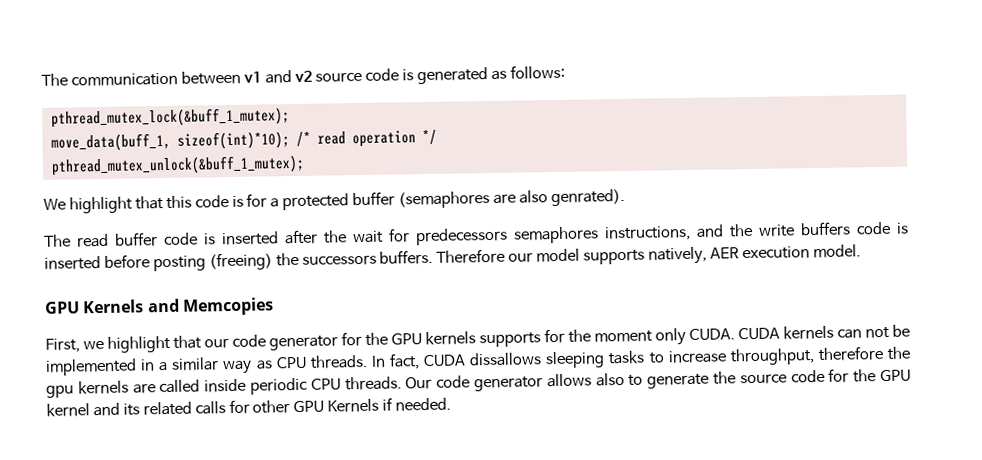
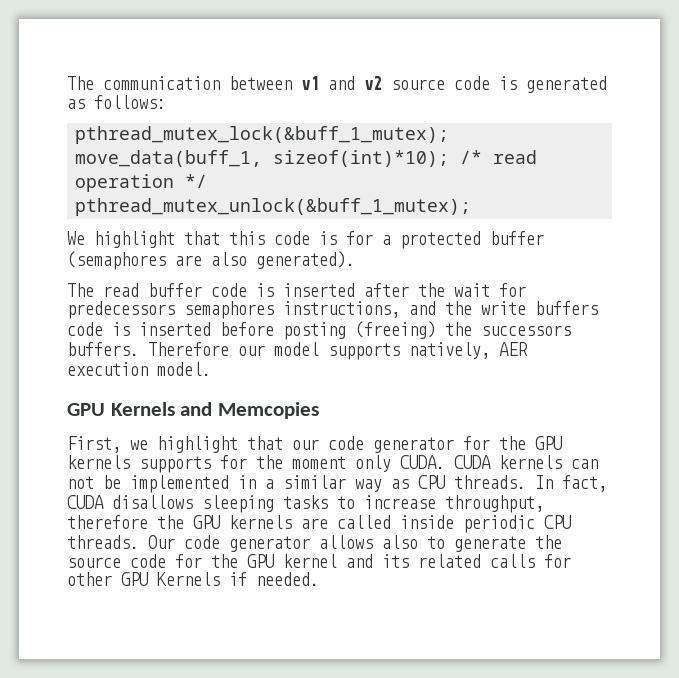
- We highlight that this code is for a protected buffer (semaphores are also genrated).
+ We highlight that this code is for a protected buffer (semaphores are also generated).
- In fact, CUDA dissallows sleeping tasks to increase throughput, therefore the gpu kernels are called inside periodic CPU threads.
+ In fact, CUDA disallows sleeping tasks to increase throughput, therefore the GPU kernels are called inside periodic CPU threads.

